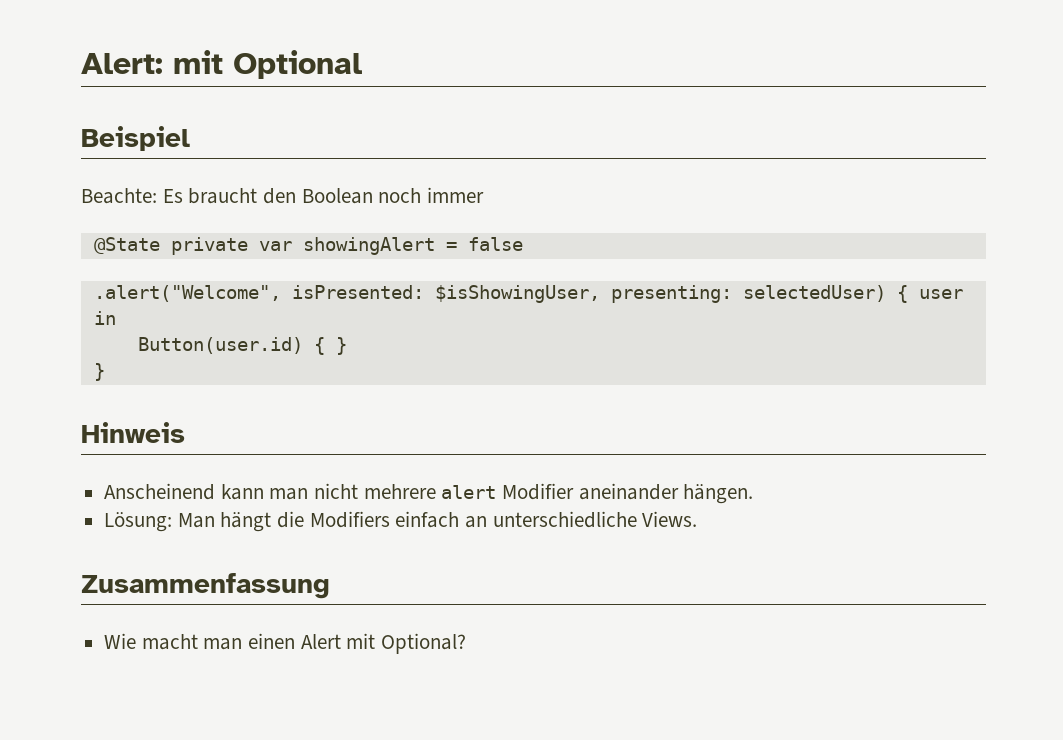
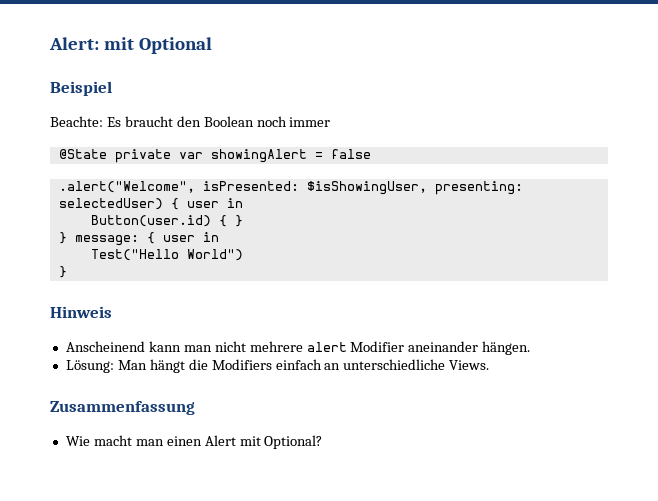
+ } message: { user in
+ Test("Hello World")

